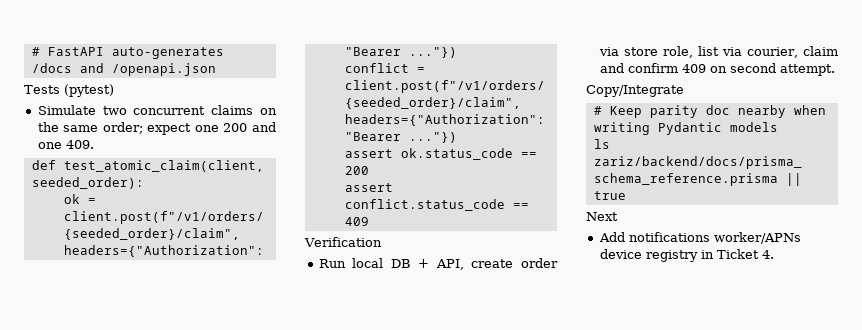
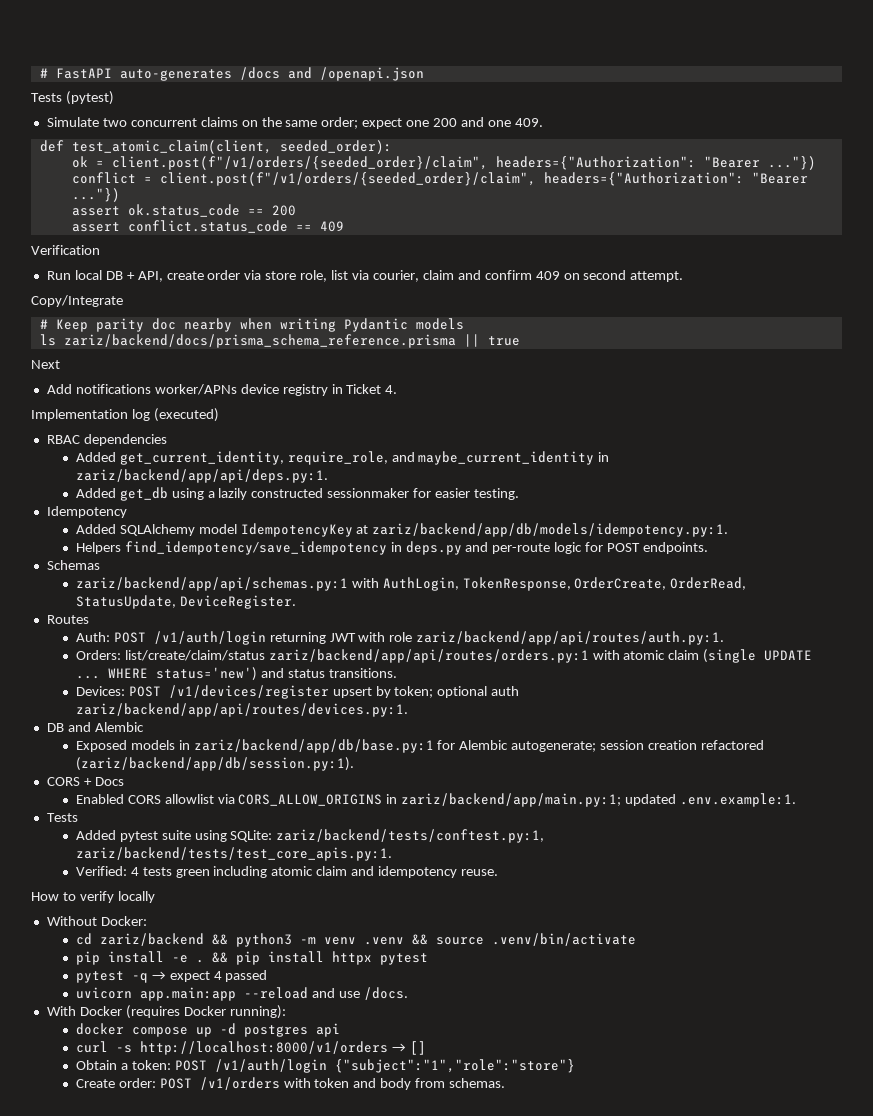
+ Implementation log (executed)
+ RBAC dependencies
+ Added get_current_identity, require_role, and maybe_current_identity in zariz/backend/app/api/deps.py:1.
+ Added get_db using a lazily constructed sessionmaker for easier testing.
+ Idempotency
+ Added SQLAlchemy model IdempotencyKey at zariz/backend/app/db/models/idempotency.py:1.
+ Helpers find_idempotency/save_idempotency in deps.py and per-route logic for POST endpoints.
+ Schemas
+ zariz/backend/app/api/schemas.py:1 with AuthLogin, TokenResponse, OrderCreate, OrderRead, StatusUpdate, DeviceRegister.
+ Routes
+ Auth: POST /v1/auth/login returning JWT with role zariz/backend/app/api/routes/auth.py:1.
+ Orders: list/create/claim/status zariz/backend/app/api/routes/orders.py:1 with atomic claim (single UPDATE ... WHERE status='new') and status transitions.
+ Devices: POST /v1/devices/register upsert by token; optional auth zariz/backend/app/api/routes/devices.py:1.
+ DB and Alembic
+ Exposed models in zariz/backend/app/db/base.py:1 for Alembic autogenerate; session creation refactored (zariz/backend/app/db/session.py:1).
+ CORS + Docs
+ Enabled CORS allowlist via CORS_ALLOW_ORIGINS in zariz/backend/app/main.py:1; updated .env.example:1.
+ Tests
+ Added pytest suite using SQLite: zariz/backend/tests/conftest.py:1, zariz/backend/tests/test_core_apis.py:1.
+ Verified: 4 tests green including atomic claim and idempotency reuse.
+ How to verify locally
+ Without Docker:
+ cd zariz/backend && python3 -m venv .venv && source .venv/bin/activate
+ pip install -e . && pip install httpx pytest
+ pytest -q → expect 4 passed
+ uvicorn app.main:app --reload and use /docs.
+ With Docker (requires Docker running):
+ docker compose up -d postgres api
+ curl -s http://localhost:8000/v1/orders → []
+ Obtain a token: POST /v1/auth/login {"subject":"1","role":"store"}
+ Create order: POST /v1/orders with token and body from schemas.

